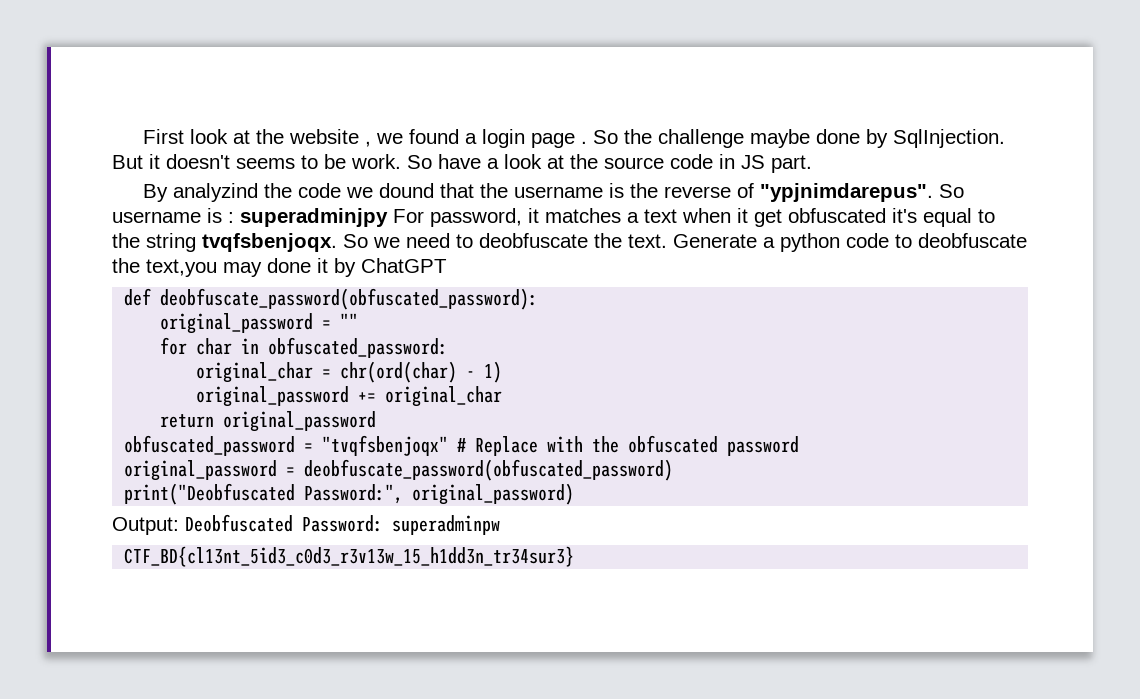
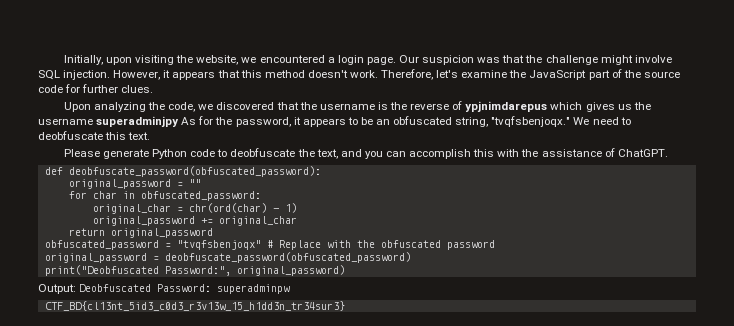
- First look at the website , we found a login page . So the challenge maybe done by SqlInjection. But it doesn't seems to be work. So have a look at the source code in JS part.
- By analyzind the code we dound that the username is the reverse of "ypjnimdarepus". So username is : superadminjpy For password, it matches a text when it get obfuscated it's equal to the string tvqfsbenjoqx. So we need to deobfuscate the text. Generate a python code to deobfuscate the text,you may done it by ChatGPT
+ Initially, upon visiting the website, we encountered a login page. Our suspicion was that the challenge might involve SQL injection. However, it appears that this method doesn't work. Therefore, let's examine the JavaScript part of the source code for further clues.
+ Upon analyzing the code, we discovered that the username is the reverse of ypjnimdarepus which gives us the username superadminjpy As for the password, it appears to be an obfuscated string, "tvqfsbenjoqx." We need to deobfuscate this text.
+ Please generate Python code to deobfuscate the text, and you can accomplish this with the assistance of ChatGPT.

